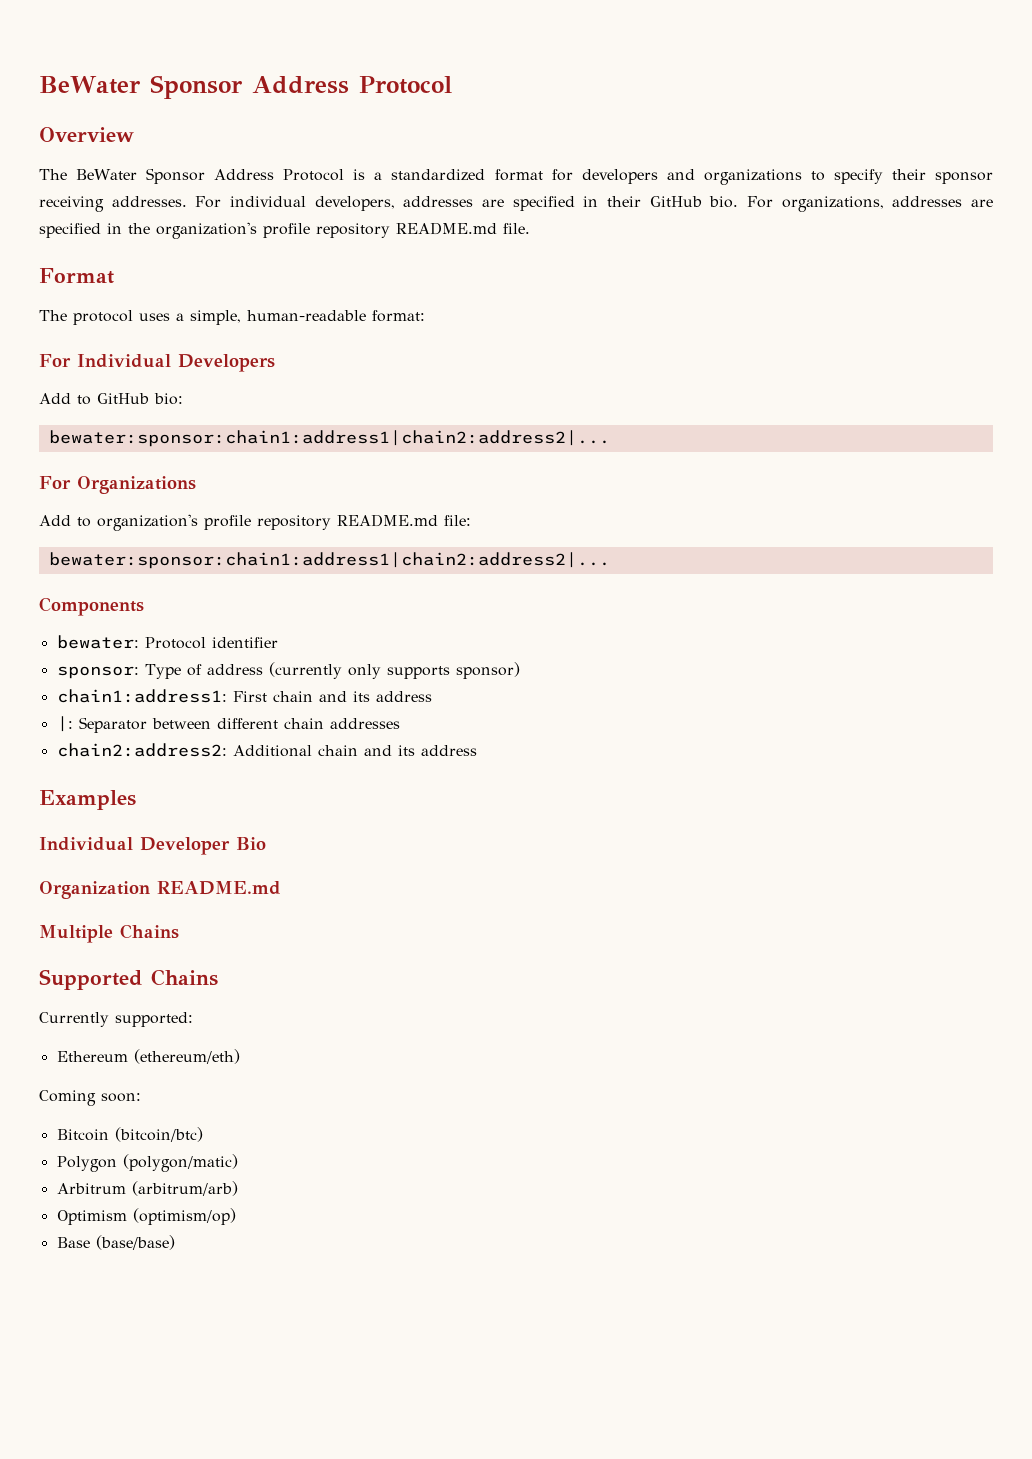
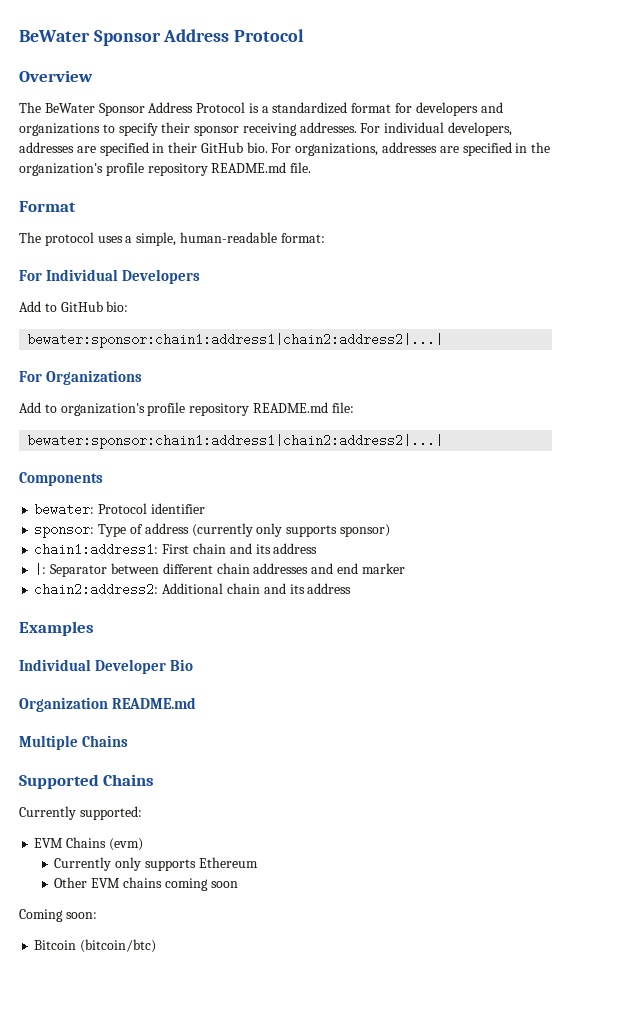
  Add to GitHub bio:
- bewater:sponsor:chain1:address1|chain2:address2|...
+ bewater:sponsor:chain1:address1|chain2:address2|...|
  Add to organization's profile repository README.md file:
- bewater:sponsor:chain1:address1|chain2:address2|...
+ bewater:sponsor:chain1:address1|chain2:address2|...|
- |: Separator between different chain addresses
+ |: Separator between different chain addresses and end marker
- Ethereum (ethereum/eth)
+ EVM Chains (evm)
+ Currently only supports Ethereum
+ Other EVM chains coming soon
  Coming soon:
  Bitcoin (bitcoin/btc)
- Polygon (polygon/matic)
- Arbitrum (arbitrum/arb)
- Optimism (optimism/op)
- Base (base/base)

